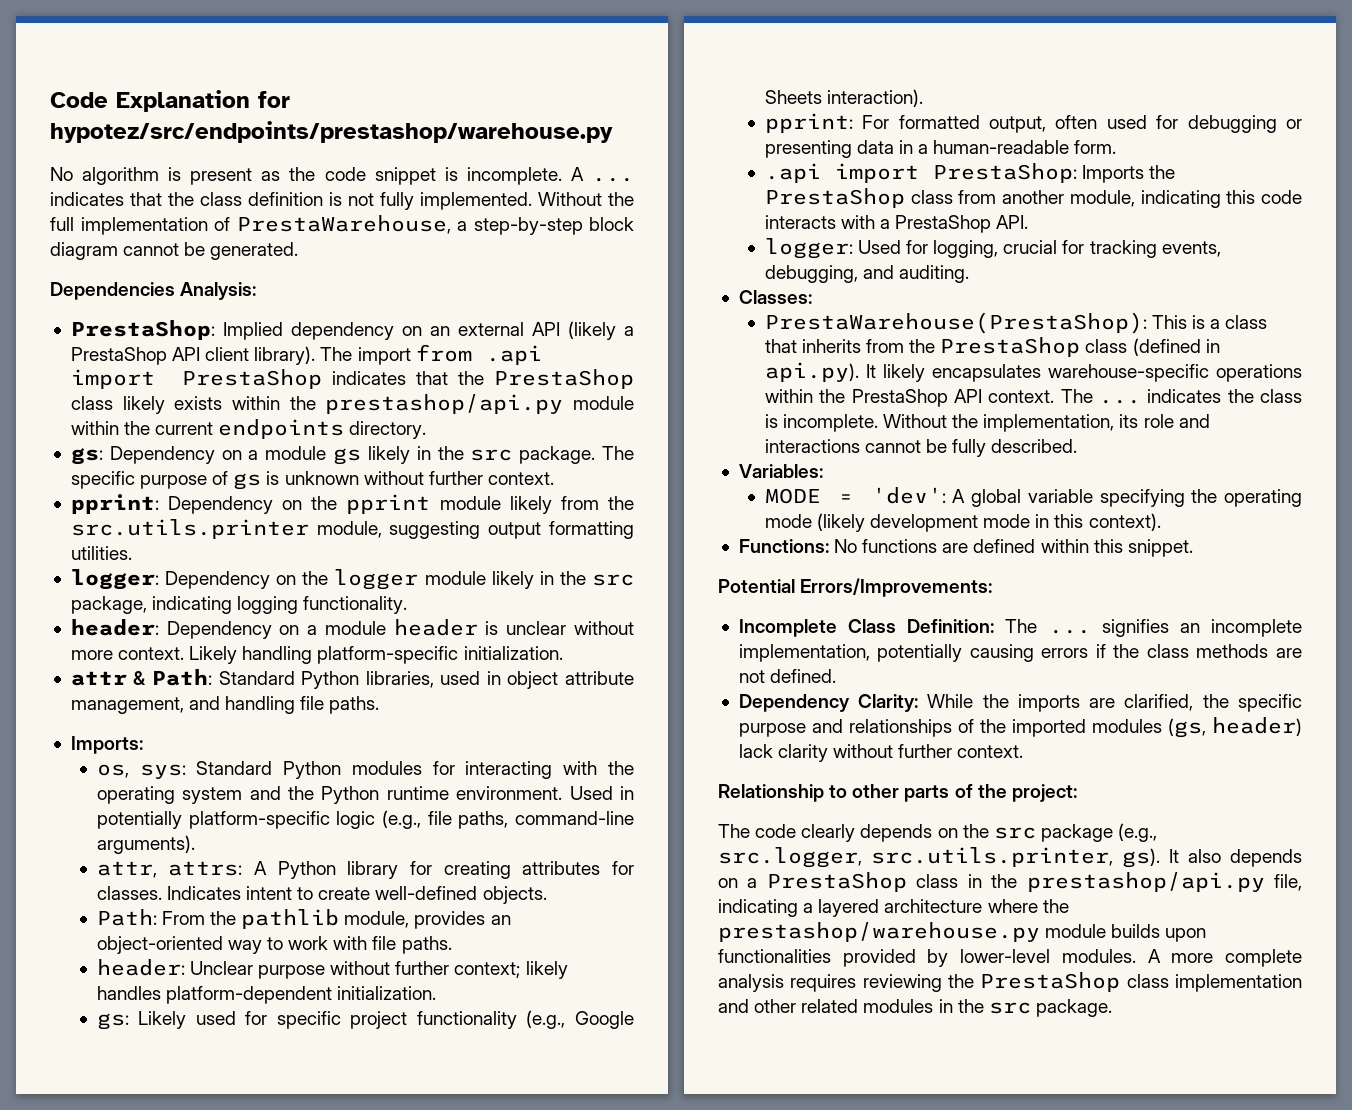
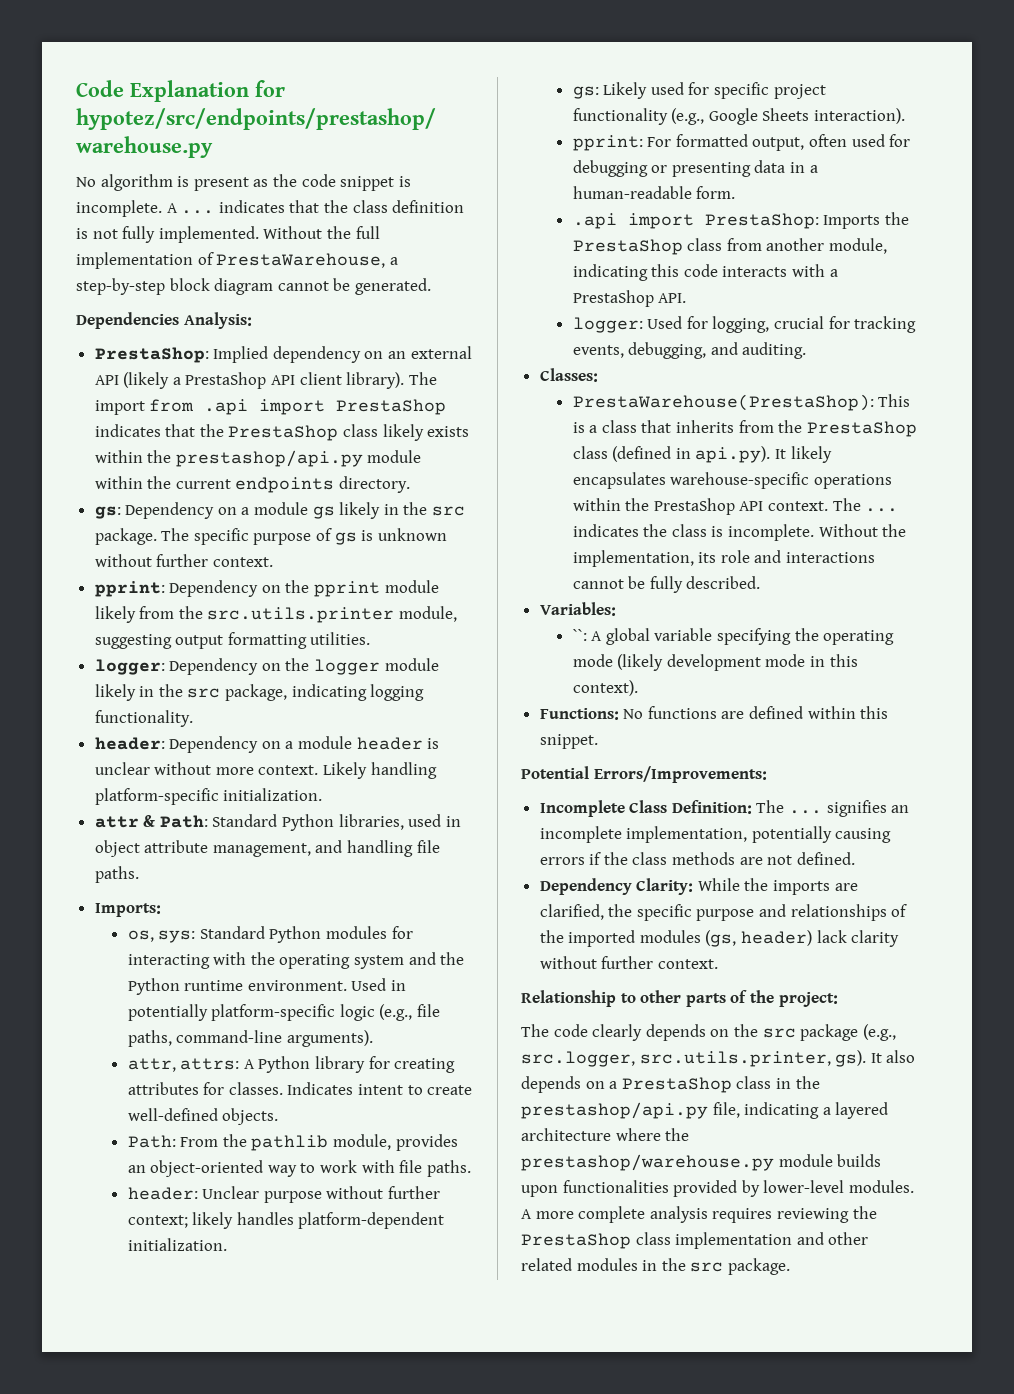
- MODE = 'dev': A global variable specifying the operating mode (likely development mode in this context).
+ ``: A global variable specifying the operating mode (likely development mode in this context).

